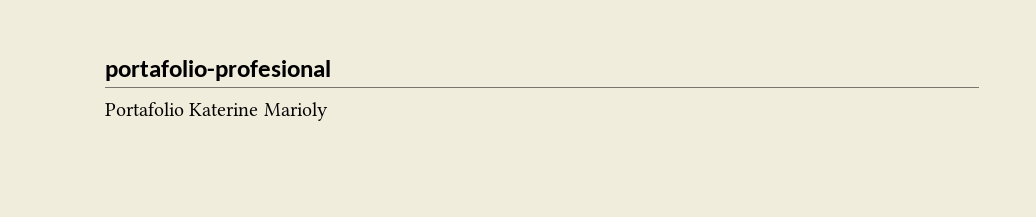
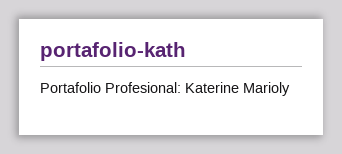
- portafolio-profesional
+ portafolio-kath
- Portafolio Katerine Marioly
+ Portafolio Profesional: Katerine Marioly

